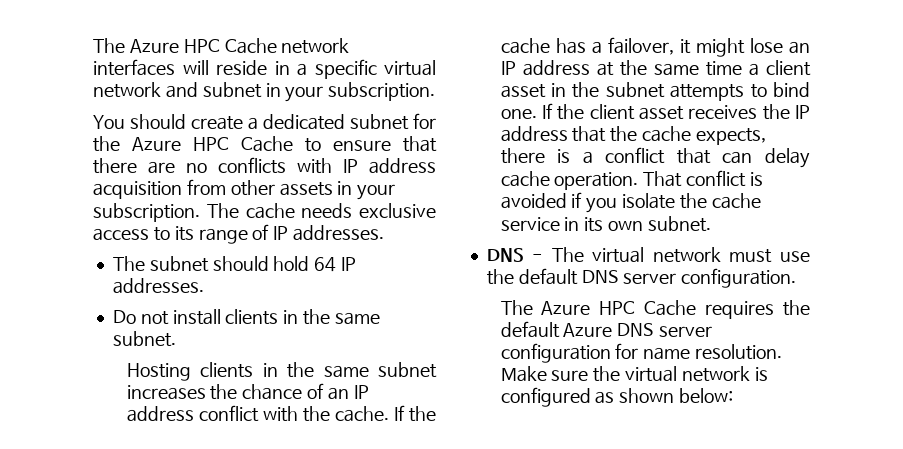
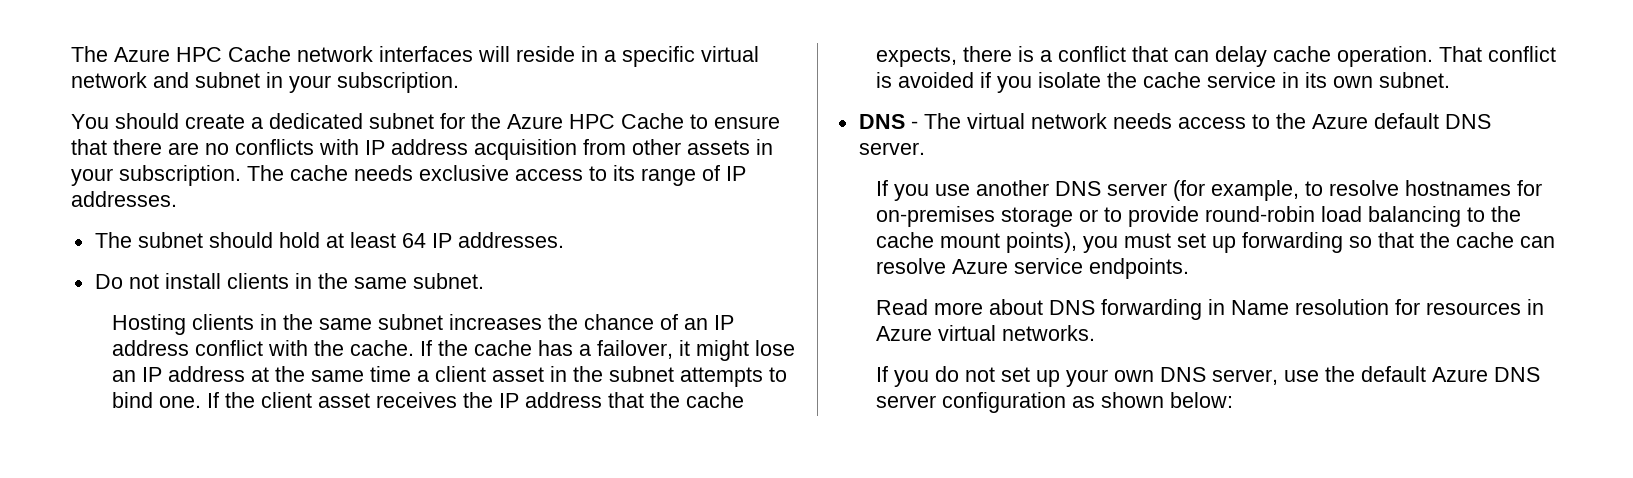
- The subnet should hold 64 IP addresses.
+ The subnet should hold at least 64 IP addresses.
- DNS - The virtual network must use the default DNS server configuration.
- The Azure HPC Cache requires the default Azure DNS server configuration for name resolution. Make sure the virtual network is configured as shown below:
+ DNS - The virtual network needs access to the Azure default DNS server.
+ If you use another DNS server (for example, to resolve hostnames for on-premises storage or to provide round-robin load balancing to the cache mount points), you must set up forwarding so that the cache can resolve Azure service endpoints.
+ Read more about DNS forwarding in Name resolution for resources in Azure virtual networks.
+ If you do not set up your own DNS server, use the default Azure DNS server configuration as shown below:

